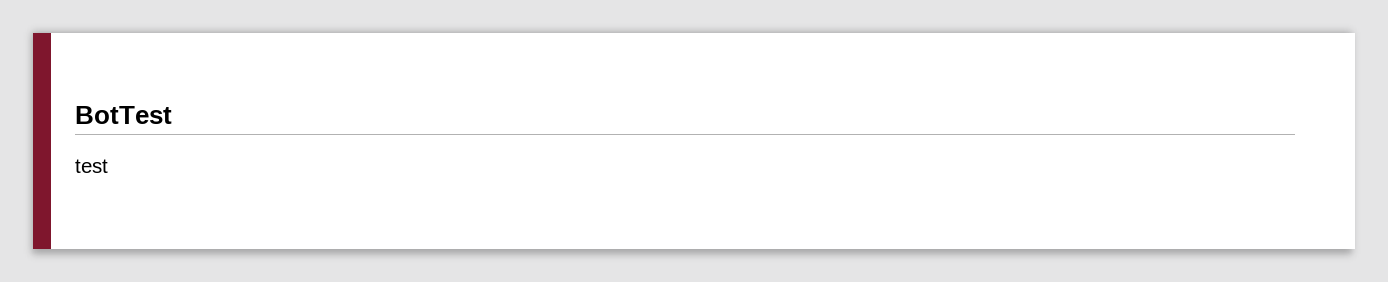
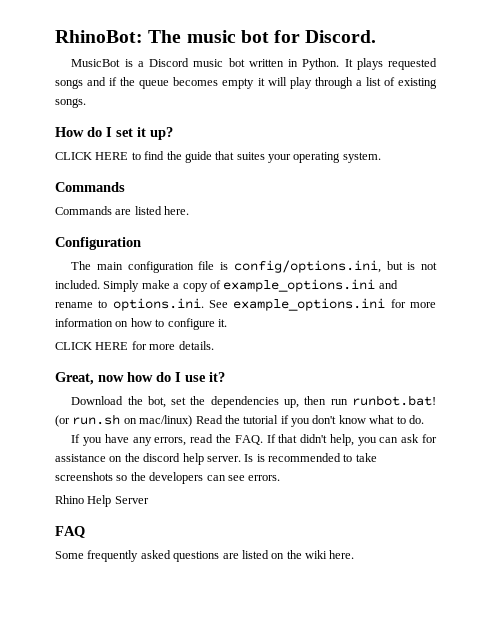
- BotTest
- test
+ RhinoBot: The music bot for Discord.
+ MusicBot is a Discord music bot written in Python. It plays requested songs and if the queue becomes empty it will play through a list of existing songs.
+ How do I set it up?
+ CLICK HERE to find the guide that suites your operating system.
+ Commands
+ Commands are listed here.
+ Configuration
+ The main configuration file is config/options.ini, but is not included. Simply make a copy of example_options.ini and rename to options.ini. See example_options.ini for more information on how to configure it.
+ CLICK HERE for more details.
+ Great, now how do I use it?
+ Download the bot, set the dependencies up, then run runbot.bat! (or run.sh on mac/linux) Read the tutorial if you don't know what to do.
+ If you have any errors, read the FAQ. If that didn't help, you can ask for assistance on the discord help server. Is is recommended to take screenshots so the developers can see errors.
+ Rhino Help Server
+ FAQ
+ Some frequently asked questions are listed on the wiki here.

